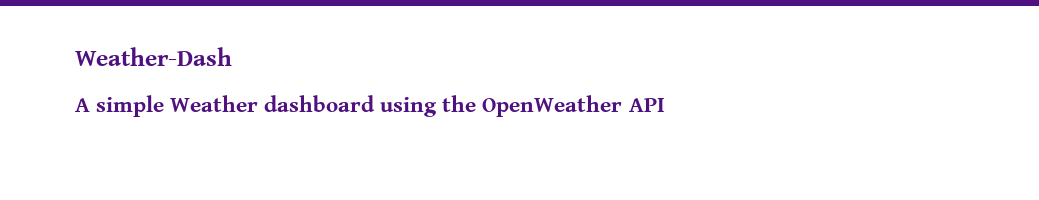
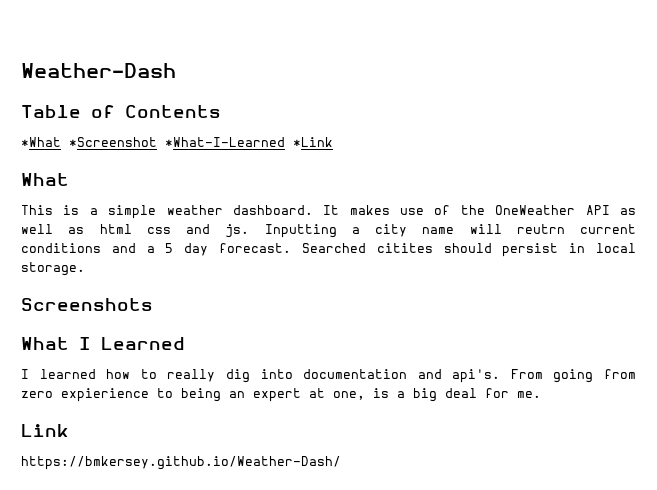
- A simple Weather dashboard using the OpenWeather API
+ Table of Contents
+ *What *Screenshot *What-I-Learned *Link
+ What
+ This is a simple weather dashboard. It makes use of the OneWeather API as well as html css and js. Inputting a city name will reutrn current conditions and a 5 day forecast. Searched citites should persist in local storage.
+ Screenshots
+ What I Learned
+ I learned how to really dig into documentation and api's. From going from zero expierience to being an expert at one, is a big deal for me.
+ Link
+ https://bmkersey.github.io/Weather-Dash/

